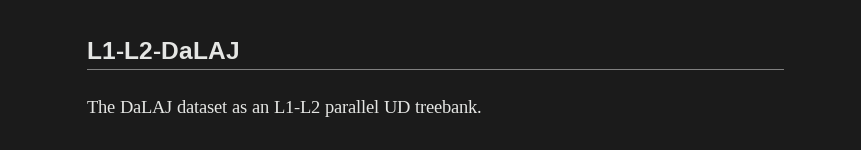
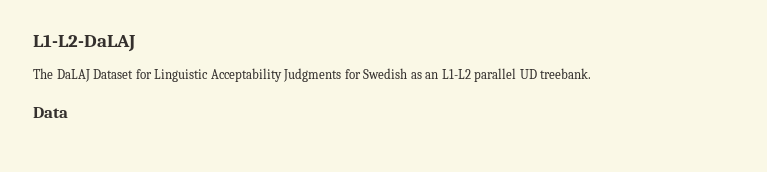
- The DaLAJ dataset as an L1-L2 parallel UD treebank.
+ The DaLAJ Dataset for Linguistic Acceptability Judgments for Swedish as an L1-L2 parallel UD treebank.
+ Data

